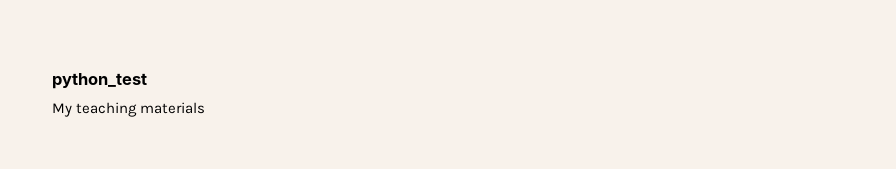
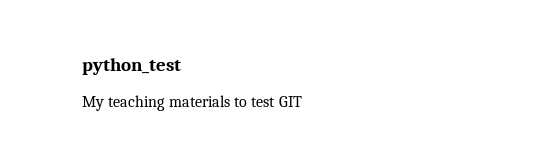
- My teaching materials
+ My teaching materials to test GIT

